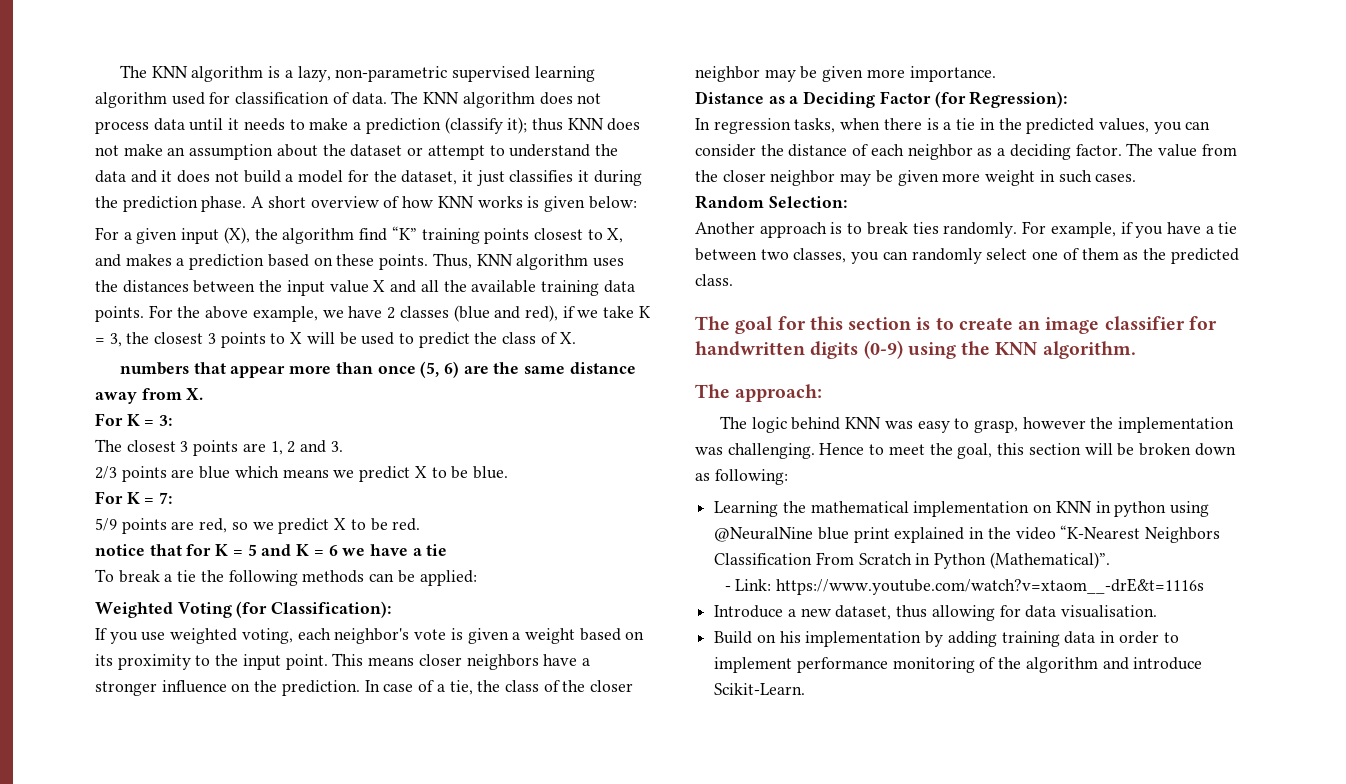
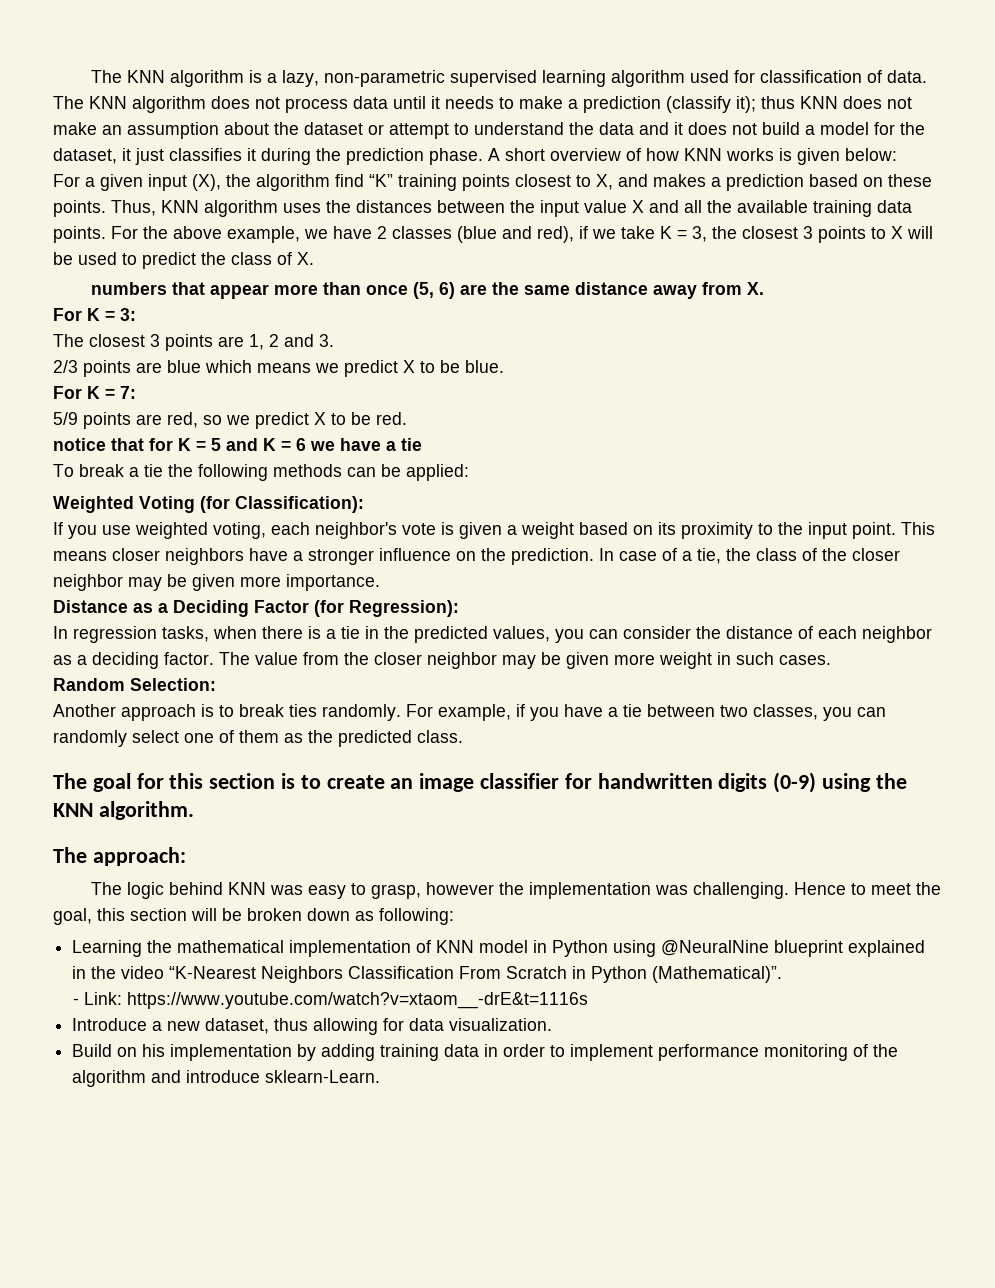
- Learning the mathematical implementation on KNN in python using @NeuralNine blue print explained in the video “K-Nearest Neighbors Classification From Scratch in Python (Mathematical)”.
+ Learning the mathematical implementation of KNN model in Python using @NeuralNine blueprint explained in the video “K-Nearest Neighbors Classification From Scratch in Python (Mathematical)”.
- Introduce a new dataset, thus allowing for data visualisation.
+ Introduce a new dataset, thus allowing for data visualization.
- Build on his implementation by adding training data in order to implement performance monitoring of the algorithm and introduce Scikit-Learn.
+ Build on his implementation by adding training data in order to implement performance monitoring of the algorithm and introduce sklearn-Learn.

